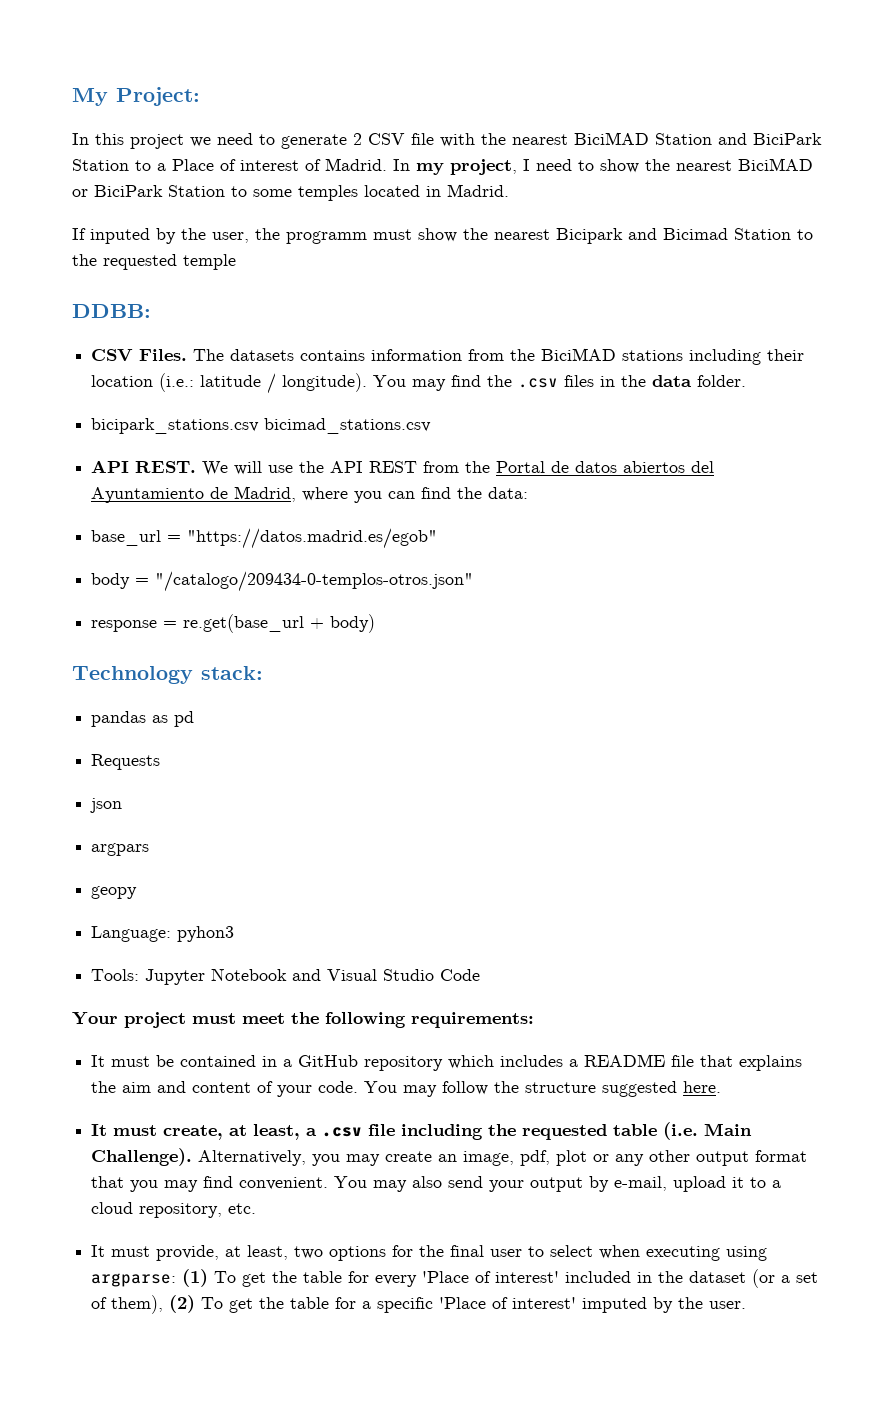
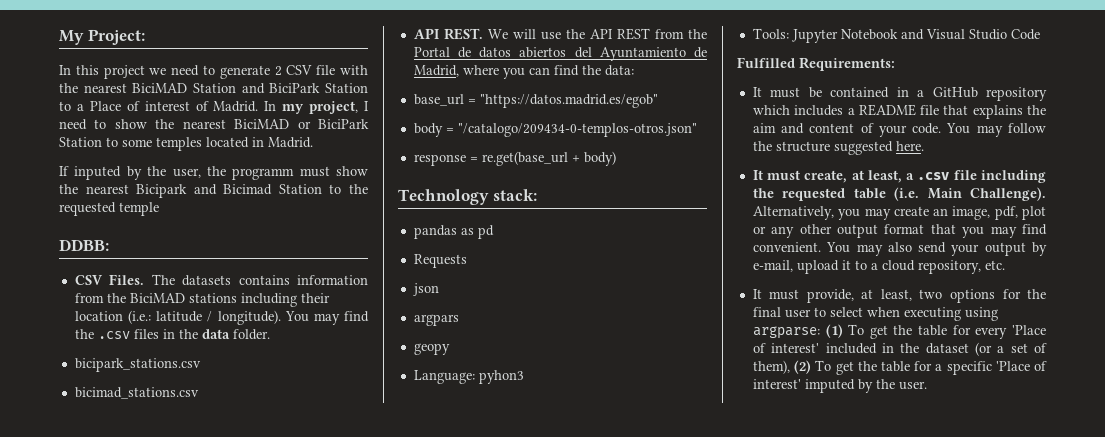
- bicipark_stations.csv bicimad_stations.csv
+ bicipark_stations.csv
+ bicimad_stations.csv
- Your project must meet the following requirements:
+ Fulfilled Requirements:

